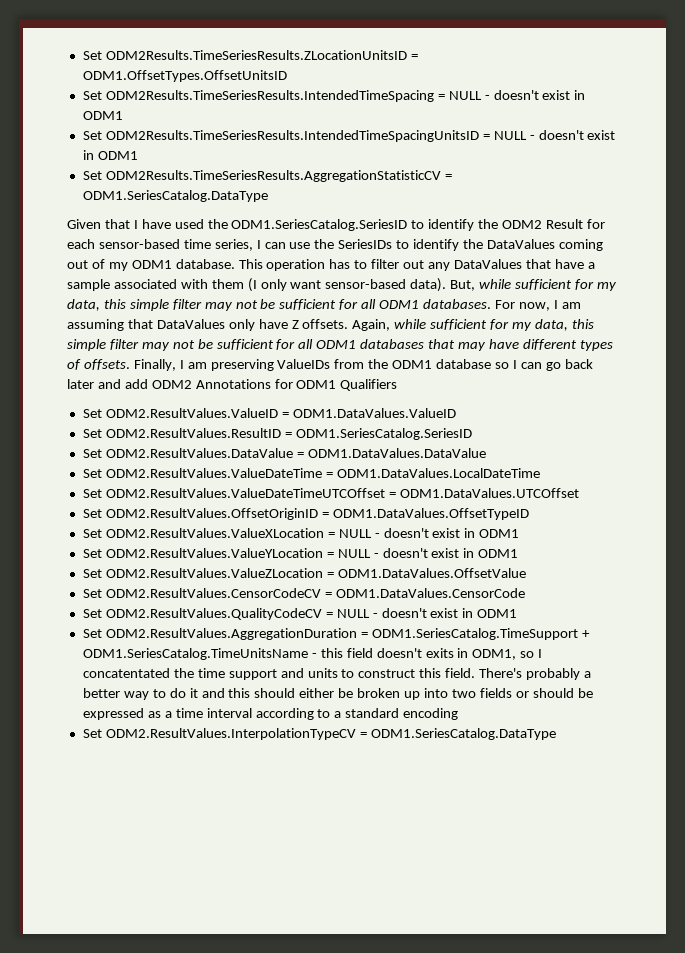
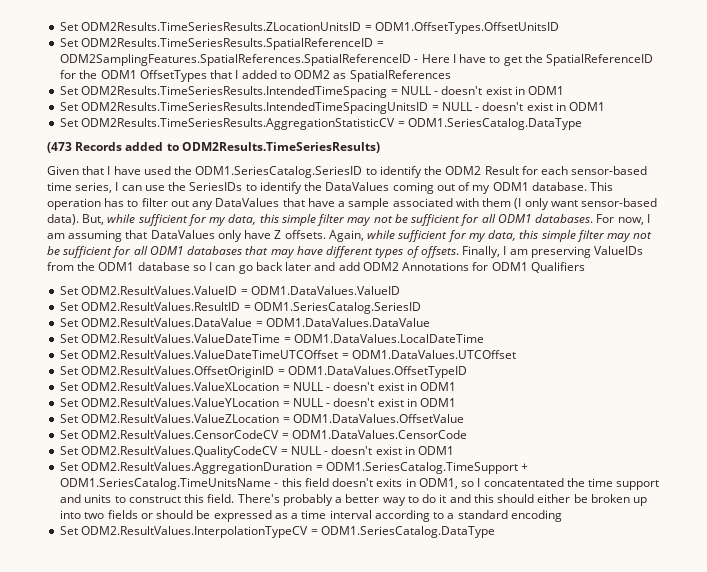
+ Set ODM2Results.TimeSeriesResults.SpatialReferenceID = ODM2SamplingFeatures.SpatialReferences.SpatialReferenceID - Here I have to get the SpatialReferenceID for the ODM1 OffsetTypes that I added to ODM2 as SpatialReferences
+ (473 Records added to ODM2Results.TimeSeriesResults)

